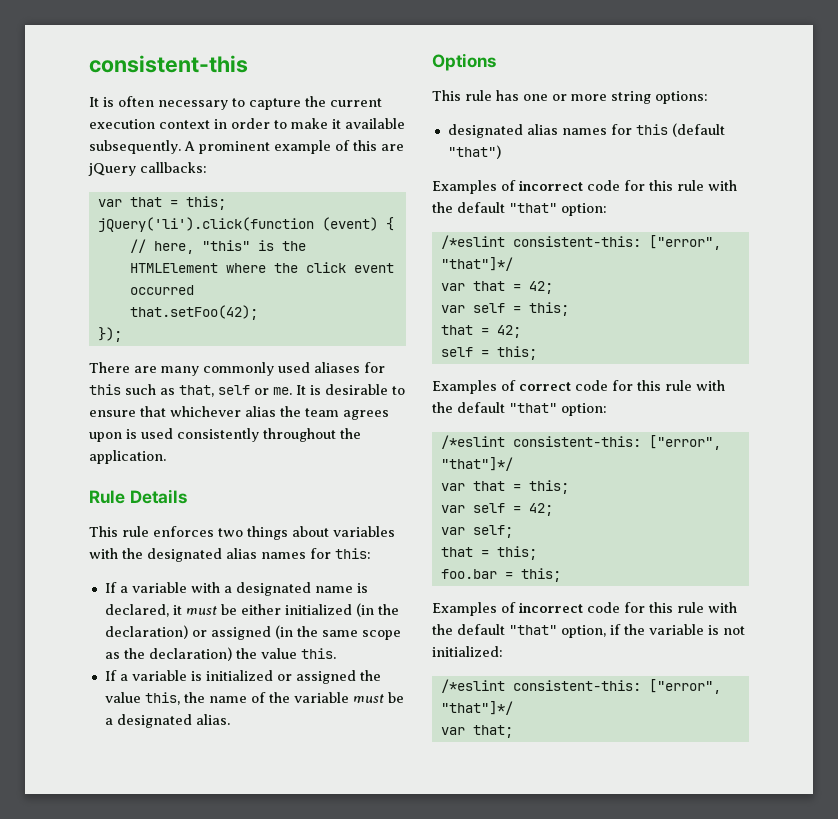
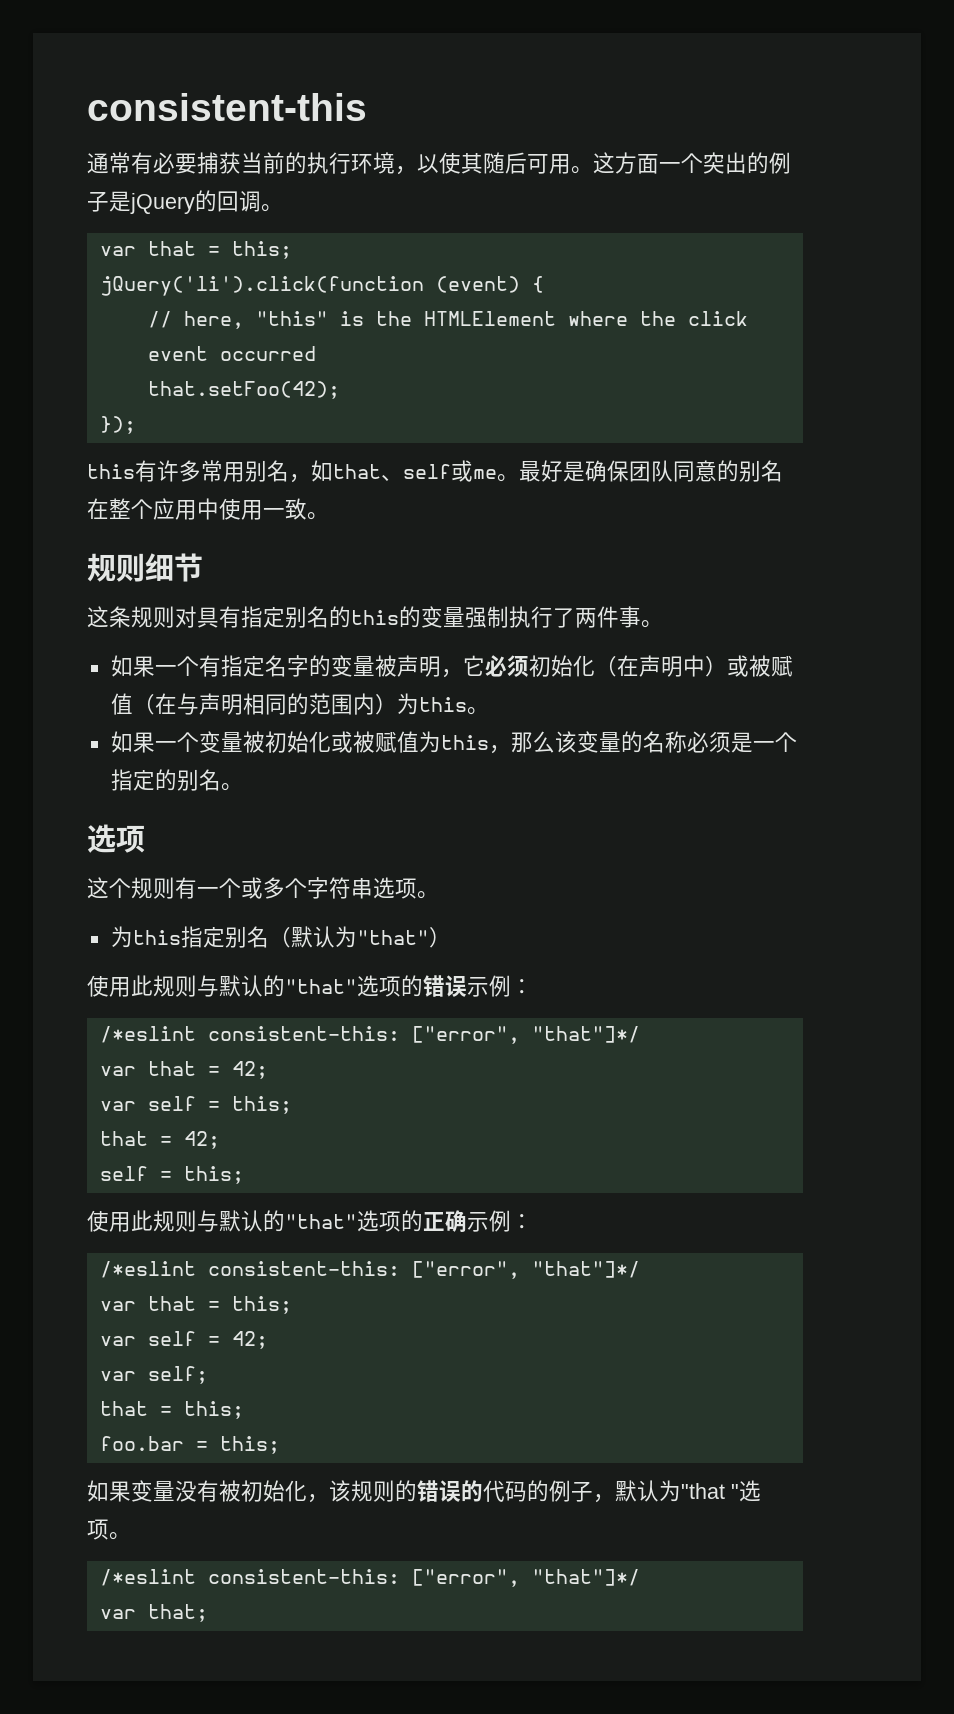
- It is often necessary to capture the current execution context in order to make it available subsequently. A prominent example of this are jQuery callbacks:
+ 通常有必要捕获当前的执行环境，以使其随后可用。这方面一个突出的例子是jQuery的回调。
- There are many commonly used aliases for this such as that, self or me. It is desirable to ensure that whichever alias the team agrees upon is used consistently throughout the application.
- Rule Details
- This rule enforces two things about variables with the designated alias names for this:
- If a variable with a designated name is declared, it must be either initialized (in the declaration) or assigned (in the same scope as the declaration) the value this.
- If a variable is initialized or assigned the value this, the name of the variable must be a designated alias.
- Options
- This rule has one or more string options:
- designated alias names for this (default "that")
- Examples of incorrect code for this rule with the default "that" option:
+ this有许多常用别名，如that、self或me。最好是确保团队同意的别名在整个应用中使用一致。
+ 规则细节
+ 这条规则对具有指定别名的this的变量强制执行了两件事。
+ 如果一个有指定名字的变量被声明，它必须初始化（在声明中）或被赋值（在与声明相同的范围内）为this。
+ 如果一个变量被初始化或被赋值为this，那么该变量的名称必须是一个指定的别名。
+ 选项
+ 这个规则有一个或多个字符串选项。
+ 为this指定别名（默认为"that"）
+ 使用此规则与默认的"that"选项的错误示例：
- Examples of correct code for this rule with the default "that" option:
+ 使用此规则与默认的"that"选项的正确示例：
- Examples of incorrect code for this rule with the default "that" option, if the variable is not initialized:
+ 如果变量没有被初始化，该规则的错误的代码的例子，默认为"that "选项。

